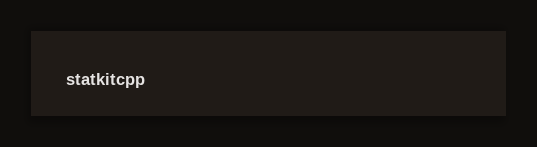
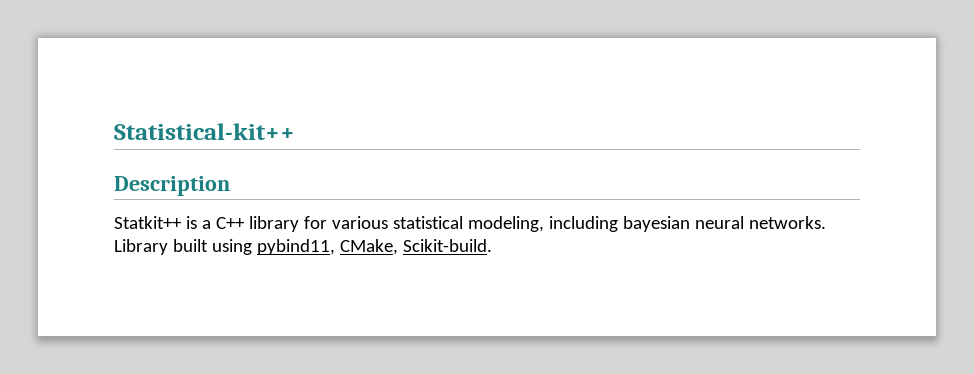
- statkitcpp
+ Statistical-kit++
+ Description
+ Statkit++ is a C++ library for various statistical modeling, including bayesian neural networks. Library built using pybind11, CMake, Scikit-build.

